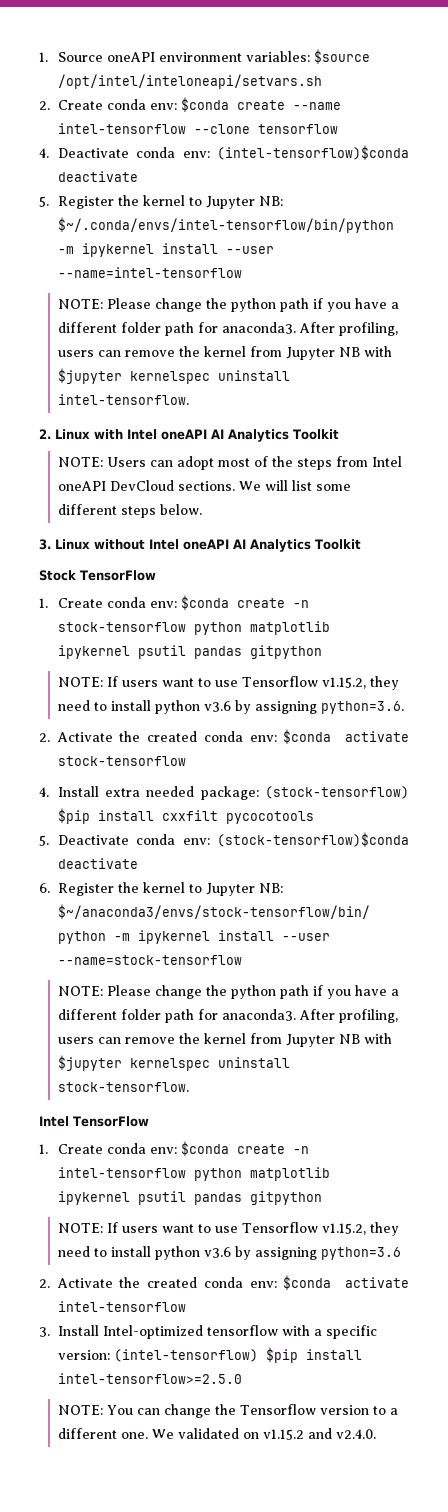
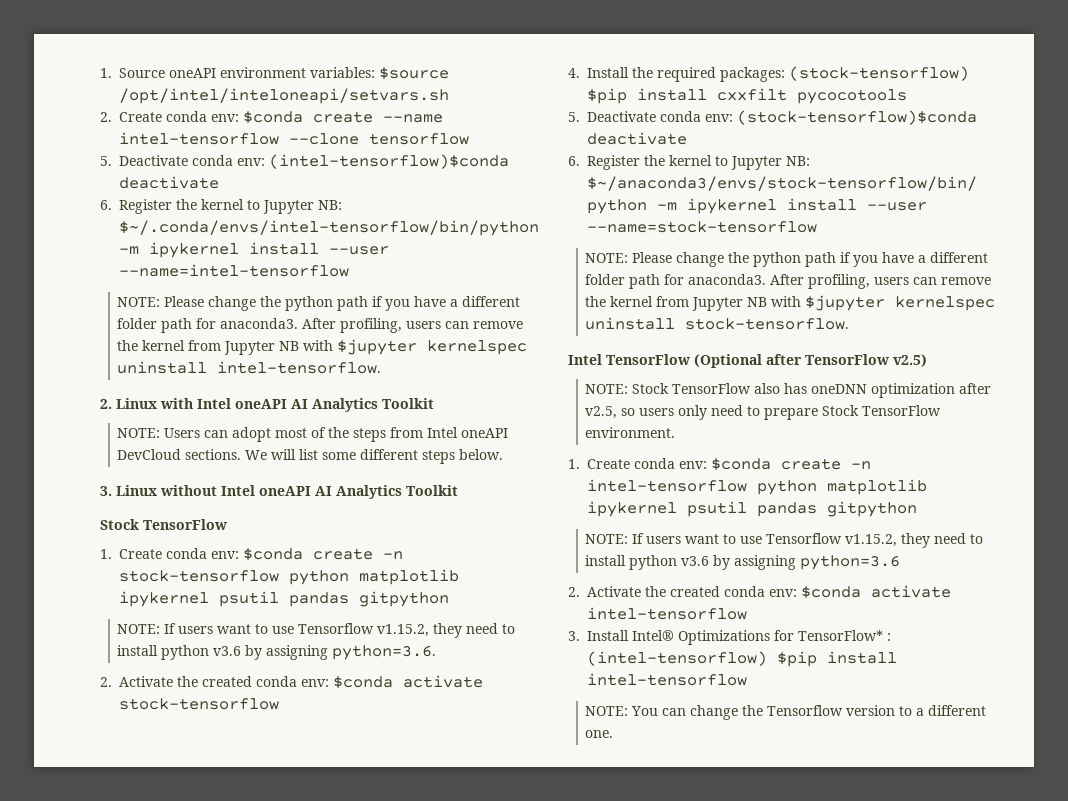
- 4. Deactivate conda env: (intel-tensorflow)$conda deactivate
+ 5. Deactivate conda env: (intel-tensorflow)$conda deactivate
- 5. Register the kernel to Jupyter NB: $~/.conda/envs/intel-tensorflow/bin/python -m ipykernel install --user --name=intel-tensorflow
+ 6. Register the kernel to Jupyter NB: $~/.conda/envs/intel-tensorflow/bin/python -m ipykernel install --user --name=intel-tensorflow
- 4. Install extra needed package: (stock-tensorflow) $pip install cxxfilt pycocotools
+ 4. Install the required packages: (stock-tensorflow) $pip install cxxfilt pycocotools
- Intel TensorFlow
+ Intel TensorFlow (Optional after TensorFlow v2.5)
+ NOTE: Stock TensorFlow also has oneDNN optimization after v2.5, so users only need to prepare Stock TensorFlow environment.
- 3. Install Intel-optimized tensorflow with a specific version: (intel-tensorflow) $pip install intel-tensorflow>=2.5.0
+ 3. Install Intel® Optimizations for TensorFlow* : (intel-tensorflow) $pip install intel-tensorflow
- We validated on v1.15.2 and v2.4.0.

